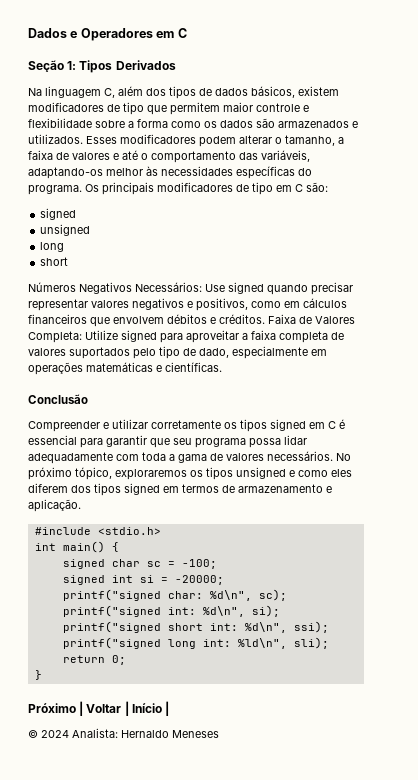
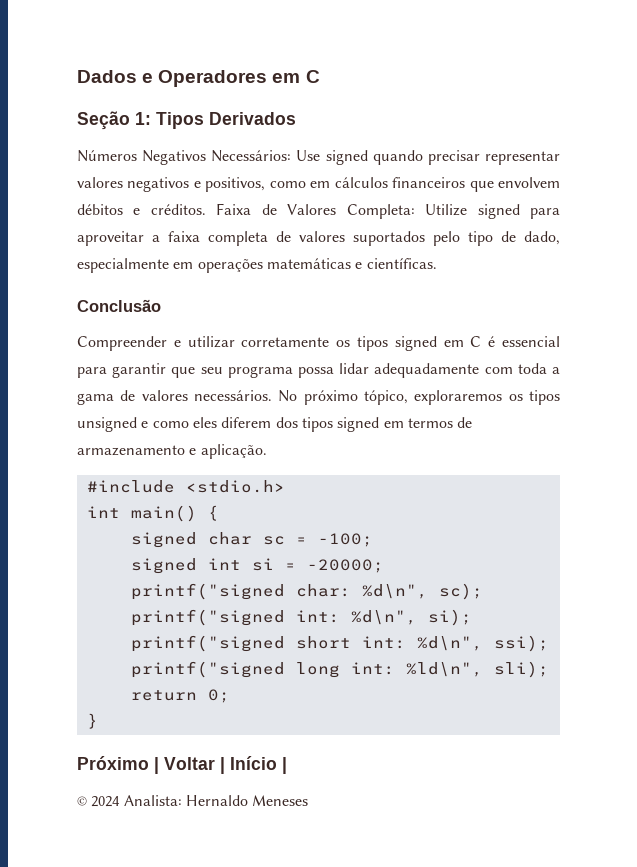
- Na linguagem C, além dos tipos de dados básicos, existem modificadores de tipo que permitem maior controle e flexibilidade sobre a forma como os dados são armazenados e utilizados. Esses modificadores podem alterar o tamanho, a faixa de valores e até o comportamento das variáveis, adaptando-os melhor às necessidades específicas do programa. Os principais modificadores de tipo em C são:
- signed
- unsigned
- long
- short

